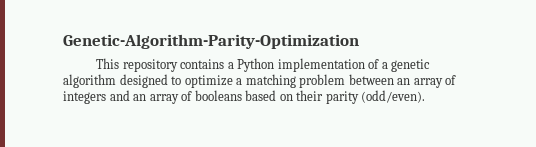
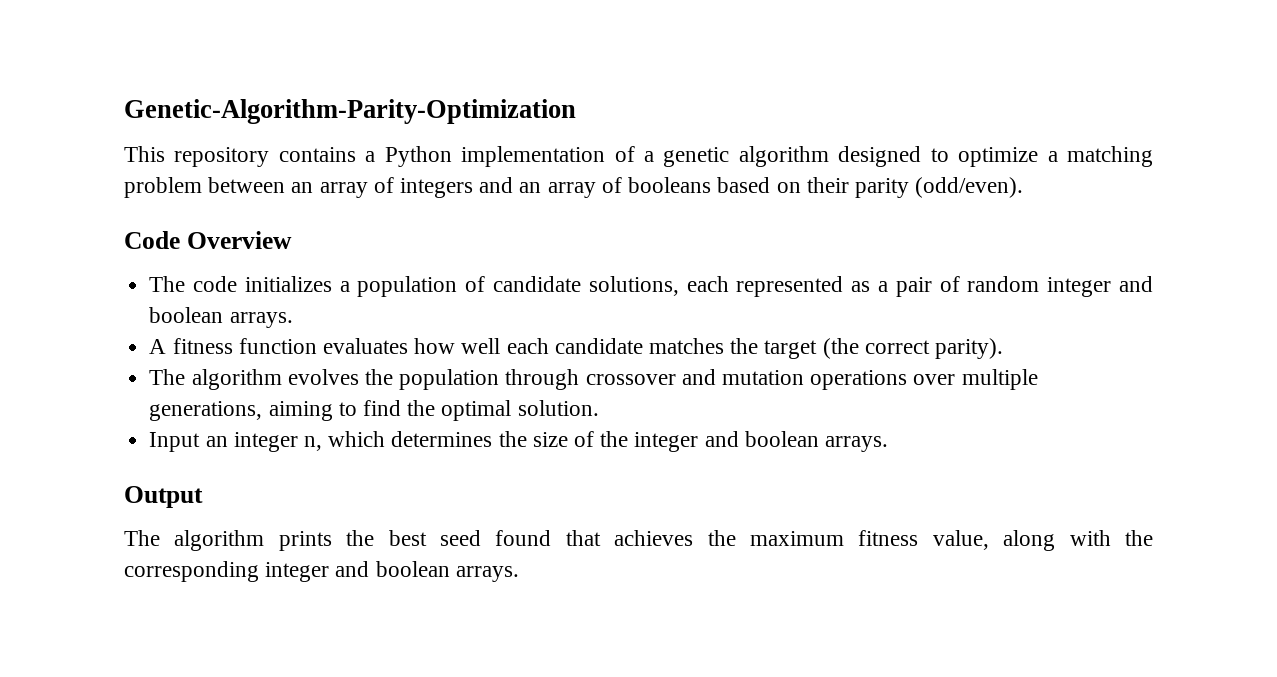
+ Code Overview
+ The code initializes a population of candidate solutions, each represented as a pair of random integer and boolean arrays.
+ A fitness function evaluates how well each candidate matches the target (the correct parity).
+ The algorithm evolves the population through crossover and mutation operations over multiple generations, aiming to find the optimal solution.
+ Input an integer n, which determines the size of the integer and boolean arrays.
+ Output
+ The algorithm prints the best seed found that achieves the maximum fitness value, along with the corresponding integer and boolean arrays.

